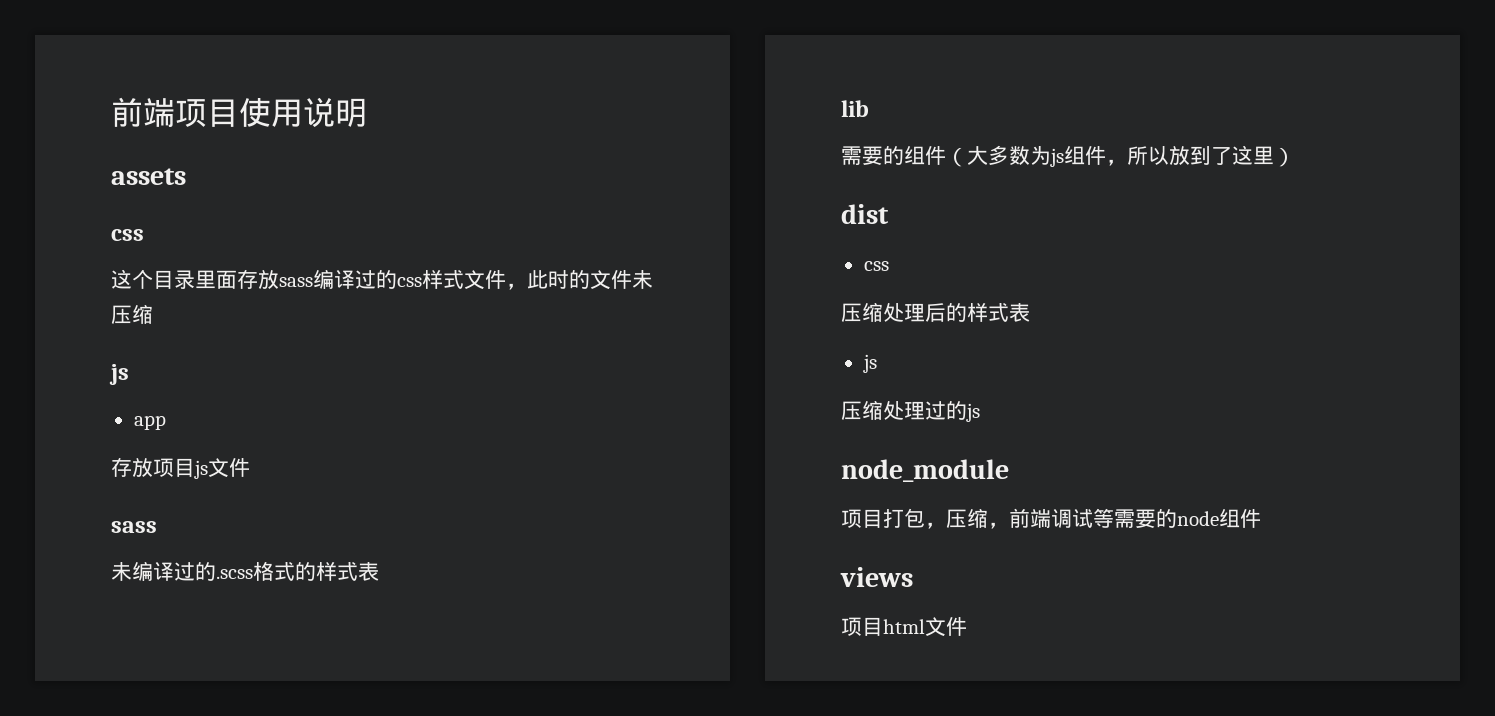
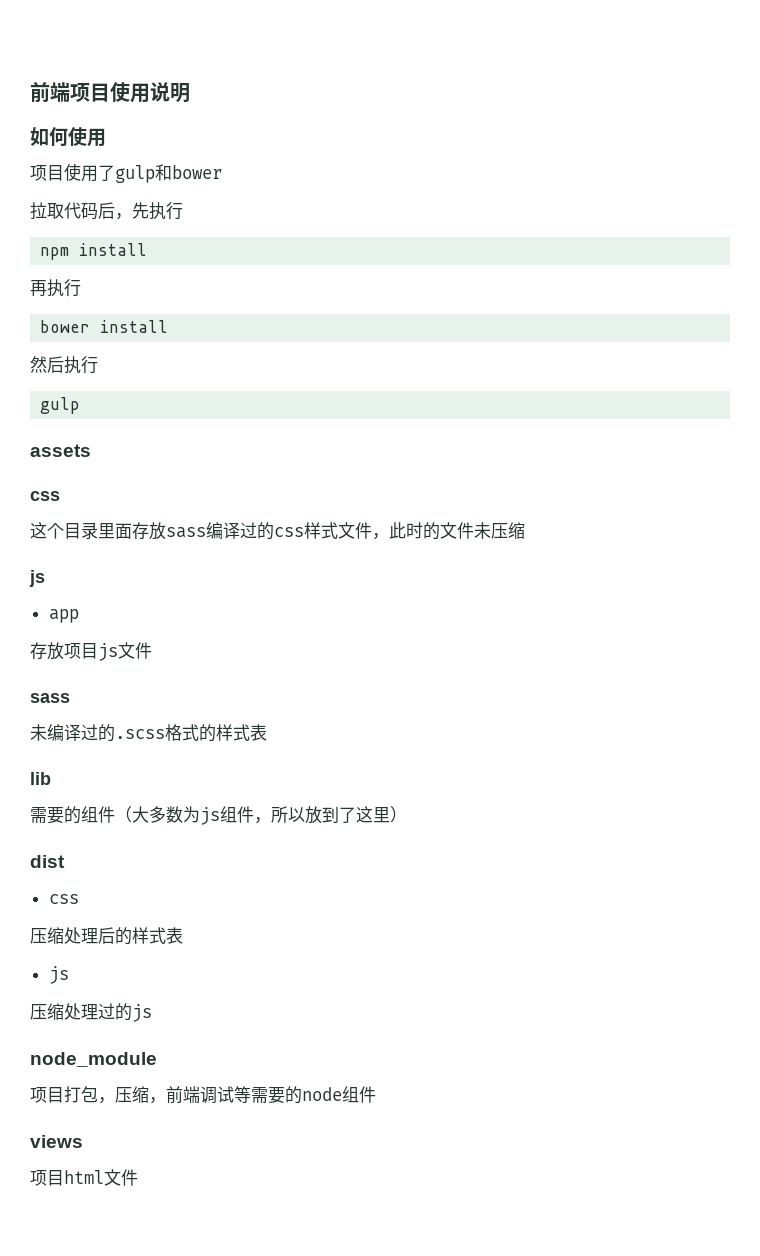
+ 如何使用
+ 项目使用了gulp和bower
+ 拉取代码后，先执行
+ npm install
+ 再执行
+ bower install
+ 然后执行
+ gulp

